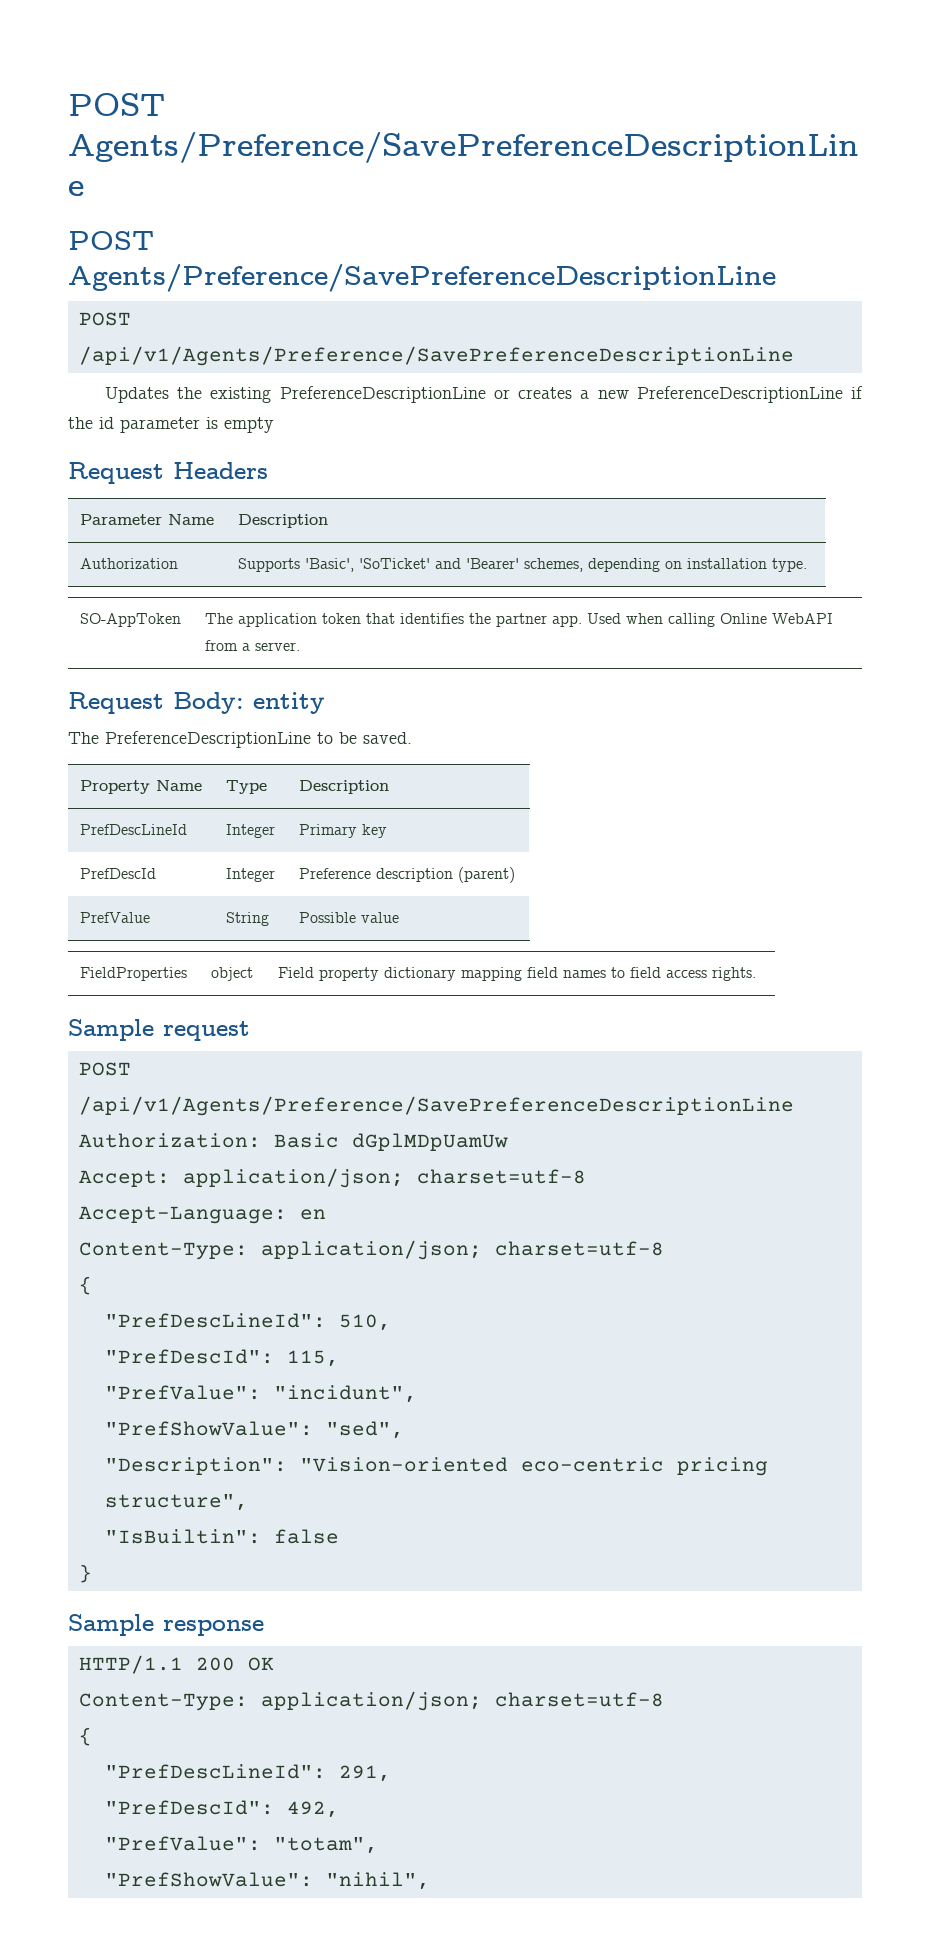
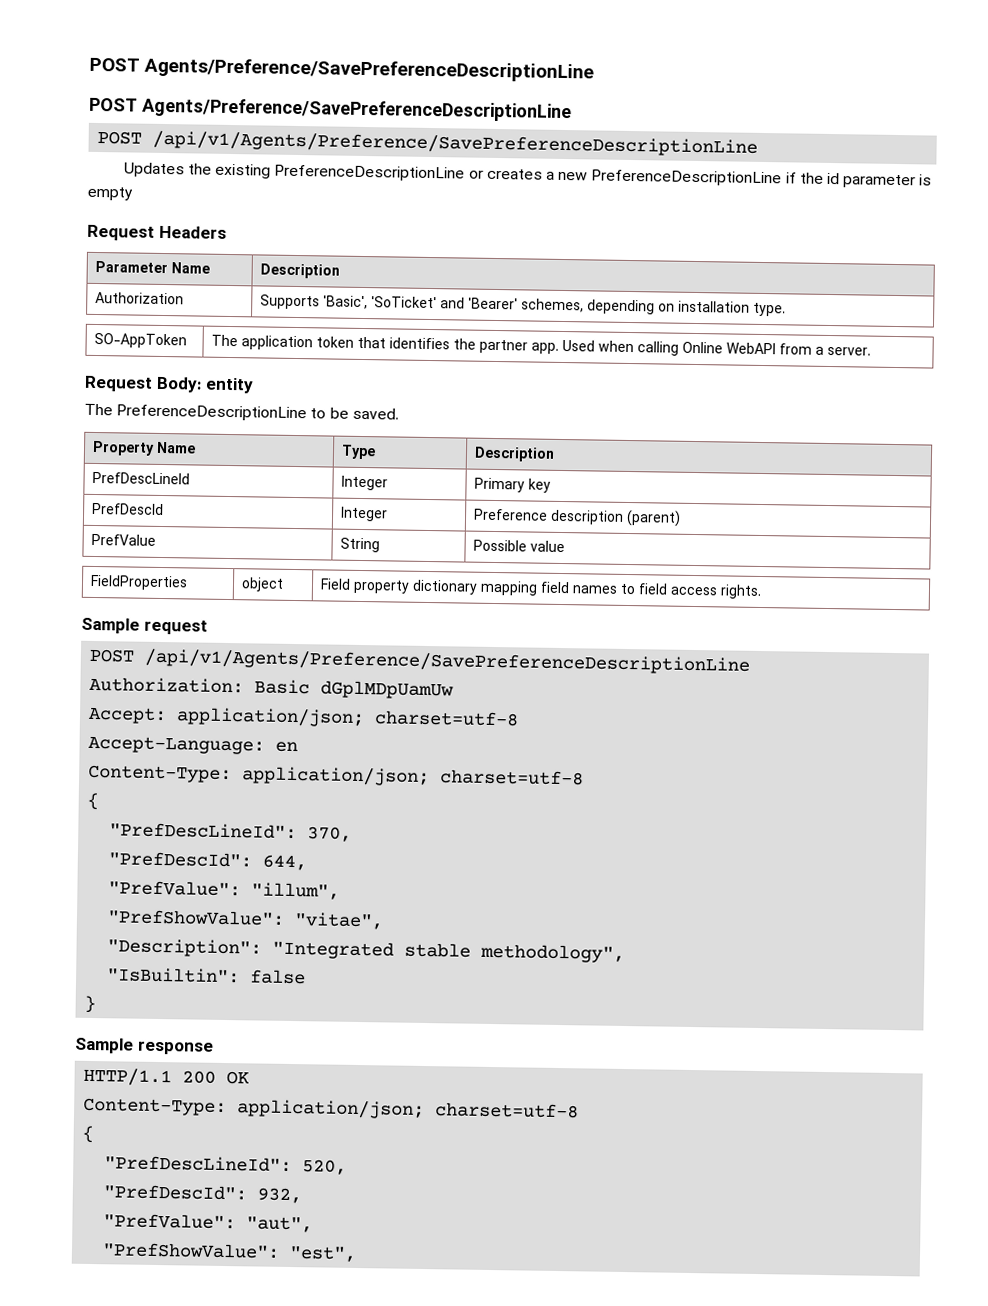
- "PrefDescLineId": 510,
- "PrefDescId": 115,
- "PrefValue": "incidunt",
- "PrefShowValue": "sed",
+ "PrefDescLineId": 370,
+ "PrefDescId": 644,
+ "PrefValue": "illum",
+ "PrefShowValue": "vitae",
- "Description": "Vision-oriented eco-centric pricing structure",
+ "Description": "Integrated stable methodology",
- "PrefDescLineId": 291,
- "PrefDescId": 492,
- "PrefValue": "totam",
- "PrefShowValue": "nihil",
+ "PrefDescLineId": 520,
+ "PrefDescId": 932,
+ "PrefValue": "aut",
+ "PrefShowValue": "est",

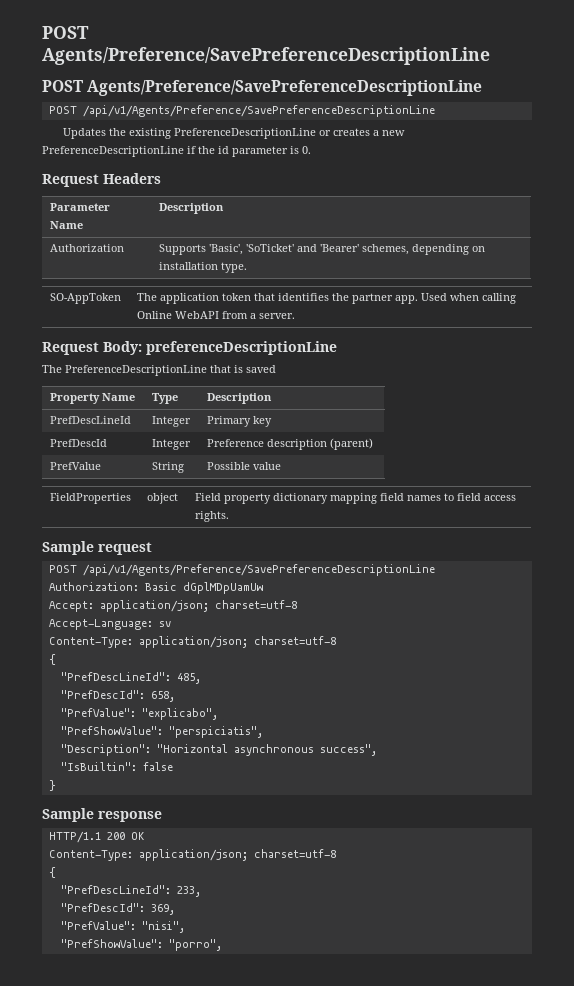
- Updates the existing PreferenceDescriptionLine or creates a new PreferenceDescriptionLine if the id parameter is empty
+ Updates the existing PreferenceDescriptionLine or creates a new PreferenceDescriptionLine if the id parameter is 0.
- Request Body: entity
+ Request Body: preferenceDescriptionLine
- The PreferenceDescriptionLine to be saved.
+ The PreferenceDescriptionLine that is saved
- Accept-Language: en
+ Accept-Language: sv
  Content-Type: application/json; charset=utf-8
  {
- "PrefDescLineId": 370,
- "PrefDescId": 644,
- "PrefValue": "illum",
- "PrefShowValue": "vitae",
+ "PrefDescLineId": 485,
+ "PrefDescId": 658,
+ "PrefValue": "explicabo",
+ "PrefShowValue": "perspiciatis",
- "Description": "Integrated stable methodology",
+ "Description": "Horizontal asynchronous success",
- "PrefDescLineId": 520,
- "PrefDescId": 932,
- "PrefValue": "aut",
- "PrefShowValue": "est",
+ "PrefDescLineId": 233,
+ "PrefDescId": 369,
+ "PrefValue": "nisi",
+ "PrefShowValue": "porro",

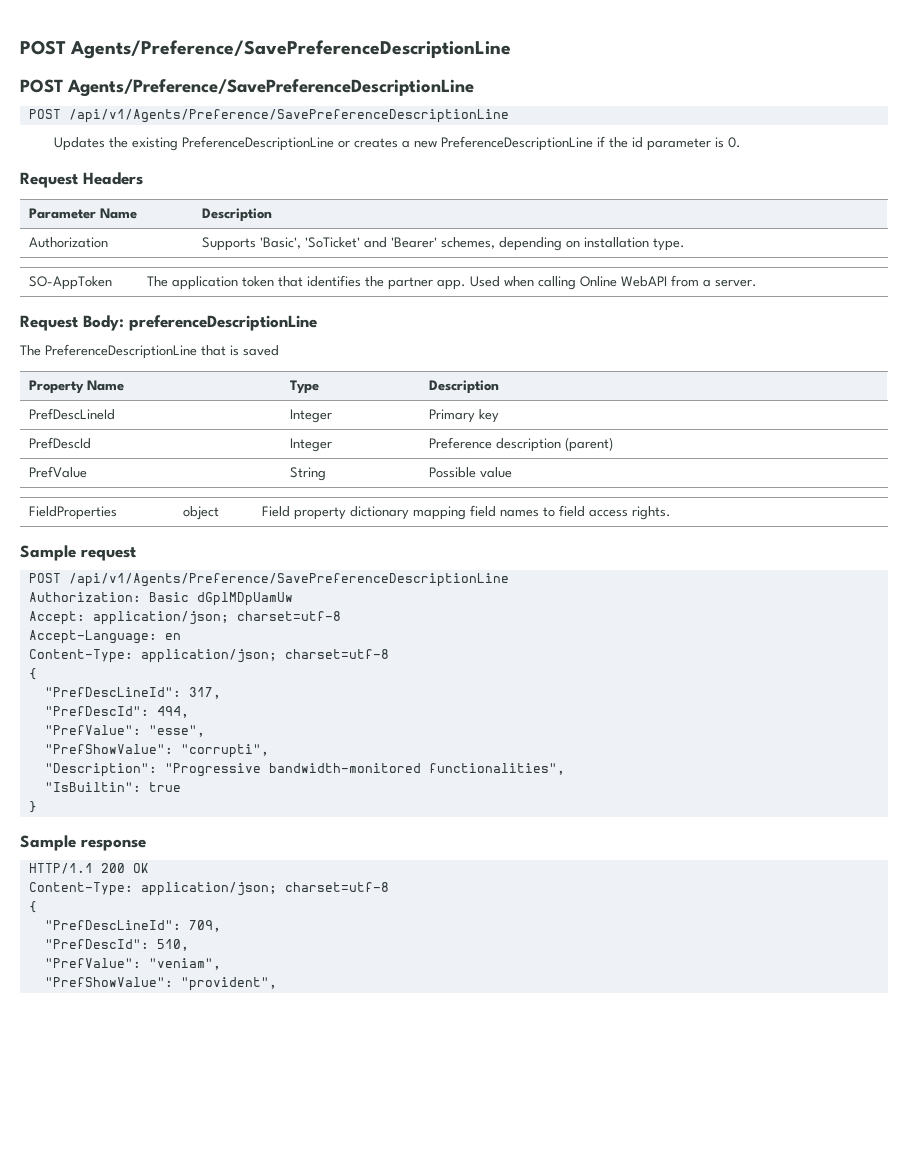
- Accept-Language: sv
+ Accept-Language: en
  Content-Type: application/json; charset=utf-8
  {
- "PrefDescLineId": 485,
- "PrefDescId": 658,
- "PrefValue": "explicabo",
- "PrefShowValue": "perspiciatis",
+ "PrefDescLineId": 317,
+ "PrefDescId": 494,
+ "PrefValue": "esse",
+ "PrefShowValue": "corrupti",
- "Description": "Horizontal asynchronous success",
+ "Description": "Progressive bandwidth-monitored functionalities",
- "IsBuiltin": false
+ "IsBuiltin": true
- "PrefDescLineId": 233,
- "PrefDescId": 369,
- "PrefValue": "nisi",
- "PrefShowValue": "porro",
+ "PrefDescLineId": 709,
+ "PrefDescId": 510,
+ "PrefValue": "veniam",
+ "PrefShowValue": "provident",

